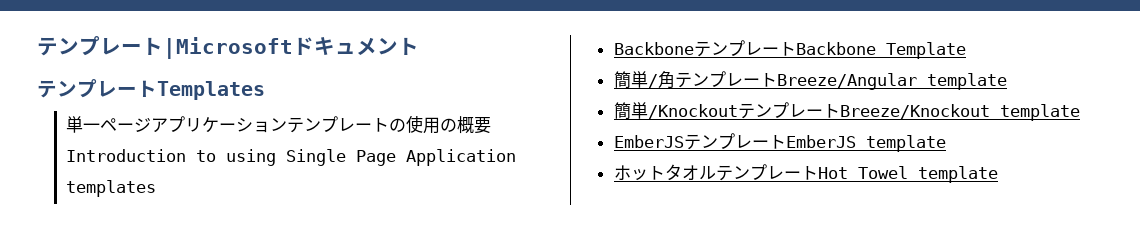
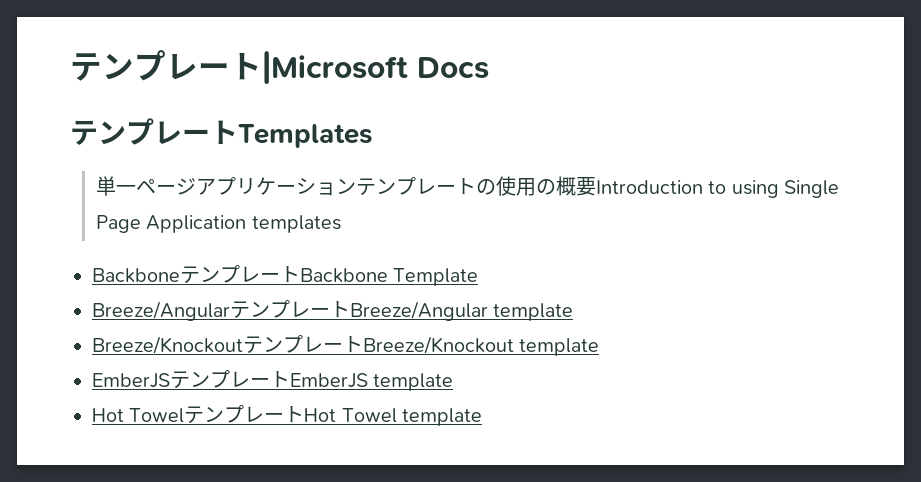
- テンプレート|Microsoftドキュメント
+ テンプレート|Microsoft Docs
- 簡単/角テンプレートBreeze/Angular template
+ Breeze/AngularテンプレートBreeze/Angular template
- 簡単/KnockoutテンプレートBreeze/Knockout template
+ Breeze/KnockoutテンプレートBreeze/Knockout template
- ホットタオルテンプレートHot Towel template
+ Hot TowelテンプレートHot Towel template

